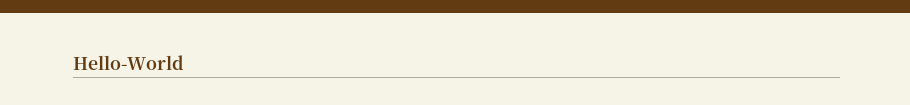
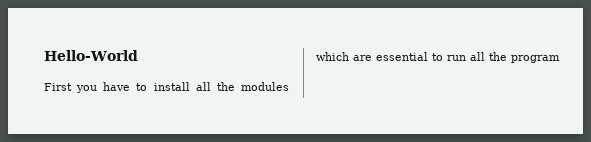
+ First you have to install all the modules which are essential to run all the program

